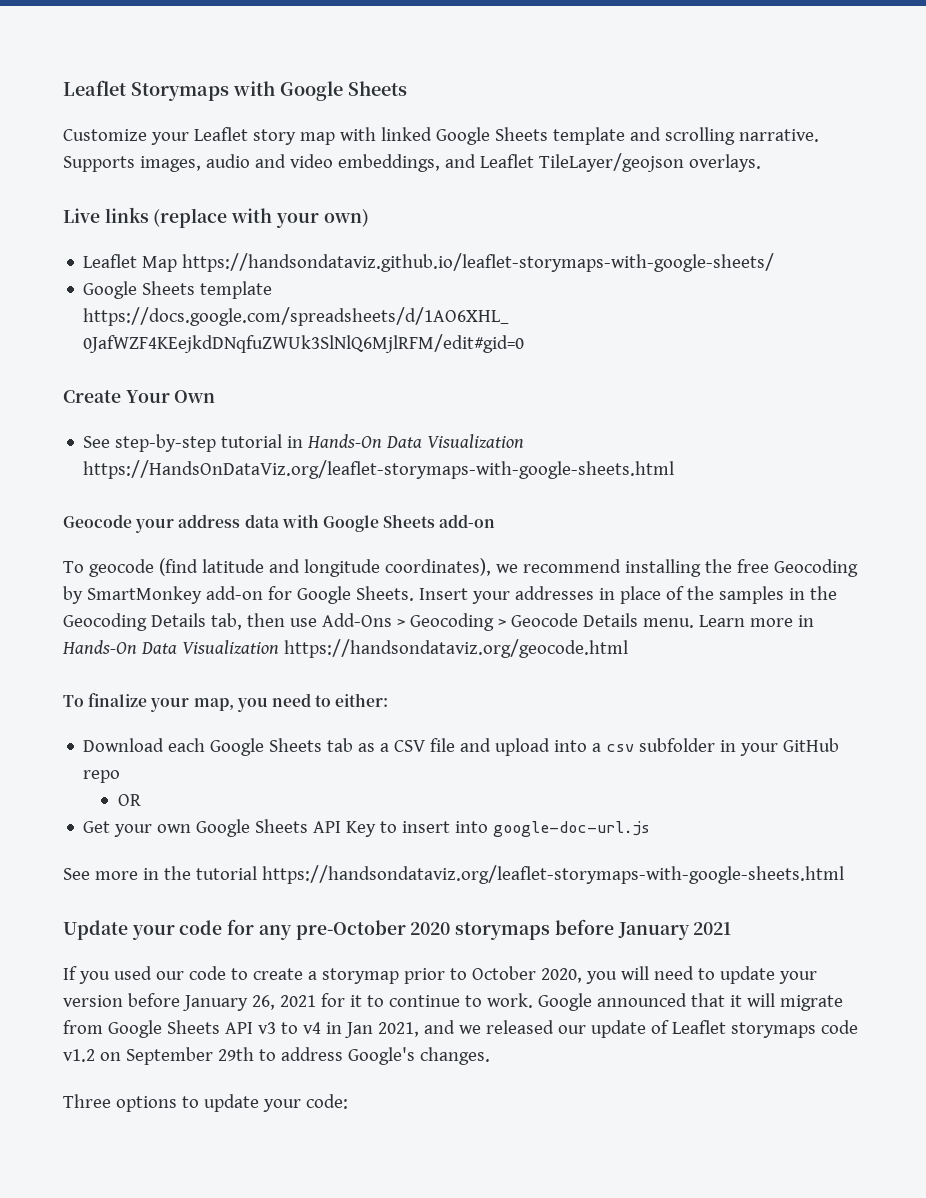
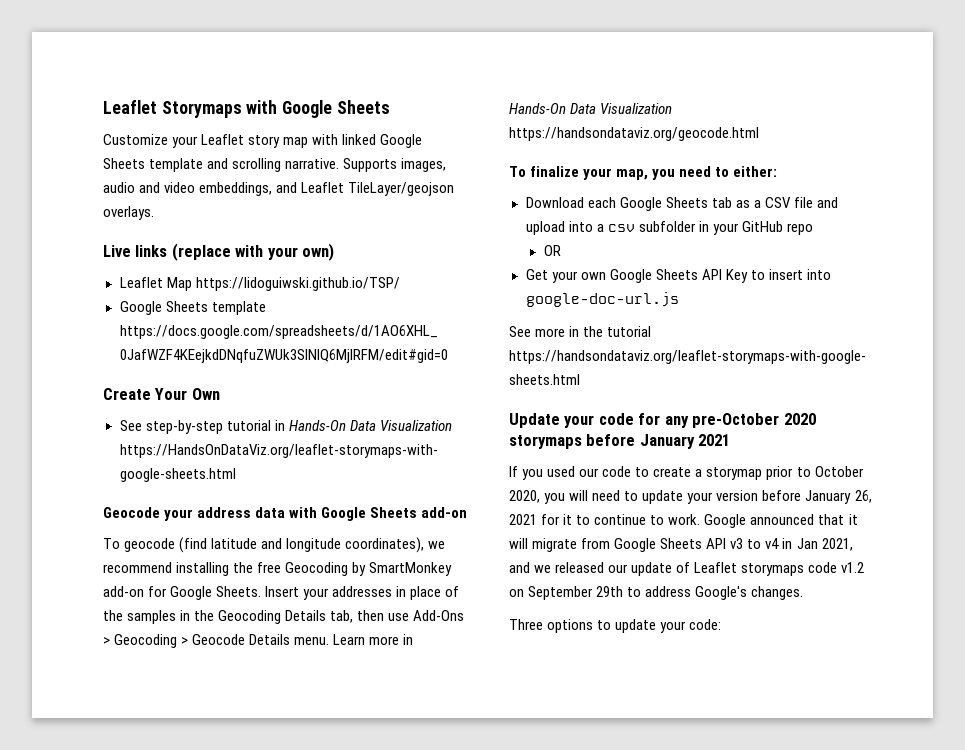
- Leaflet Map https://handsondataviz.github.io/leaflet-storymaps-with-google-sheets/
+ Leaflet Map https://lidoguiwski.github.io/TSP/

